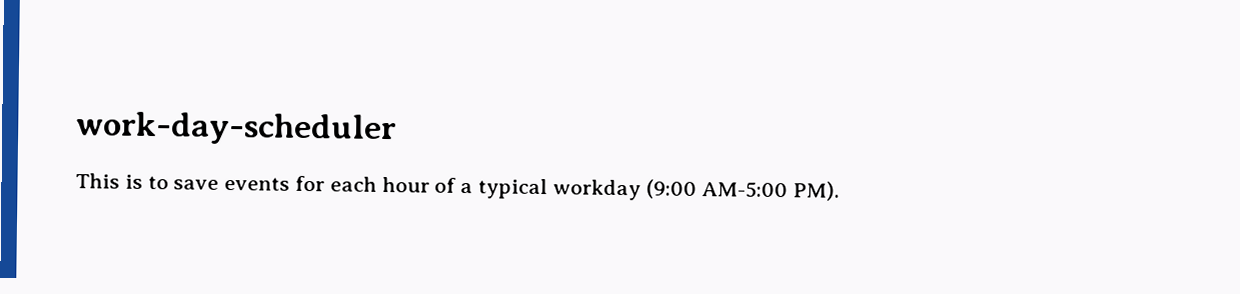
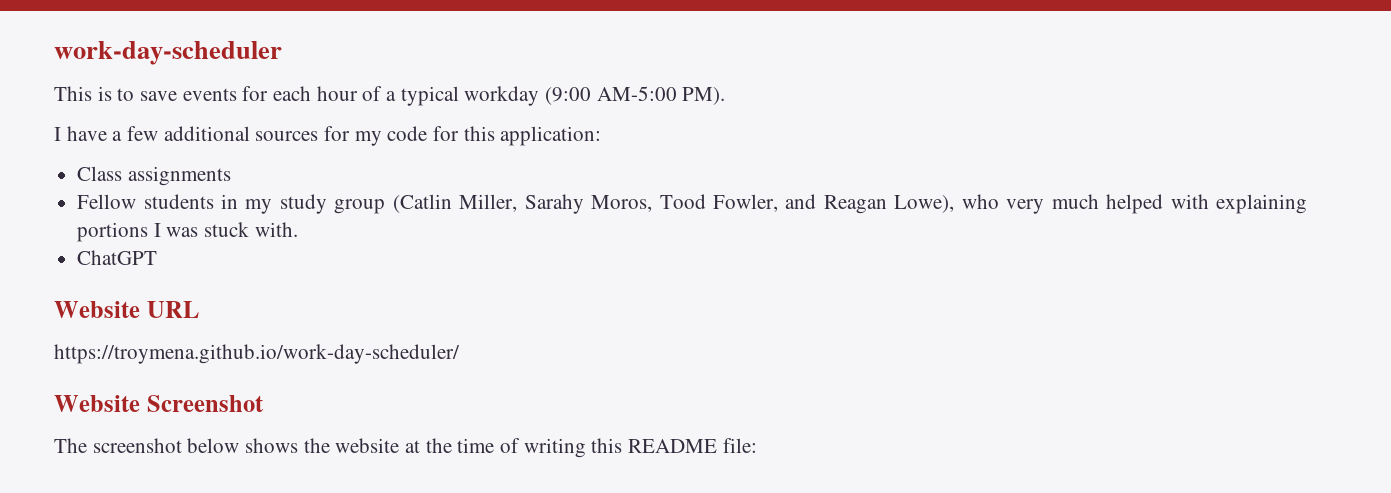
+ I have a few additional sources for my code for this application:
+ Class assignments
+ Fellow students in my study group (Catlin Miller, Sarahy Moros, Tood Fowler, and Reagan Lowe), who very much helped with explaining portions I was stuck with.
+ ChatGPT
+ Website URL
+ https://troymena.github.io/work-day-scheduler/
+ Website Screenshot
+ The screenshot below shows the website at the time of writing this README file:

